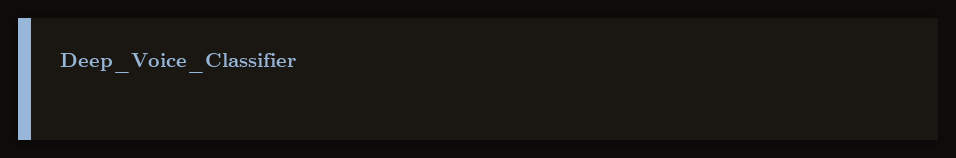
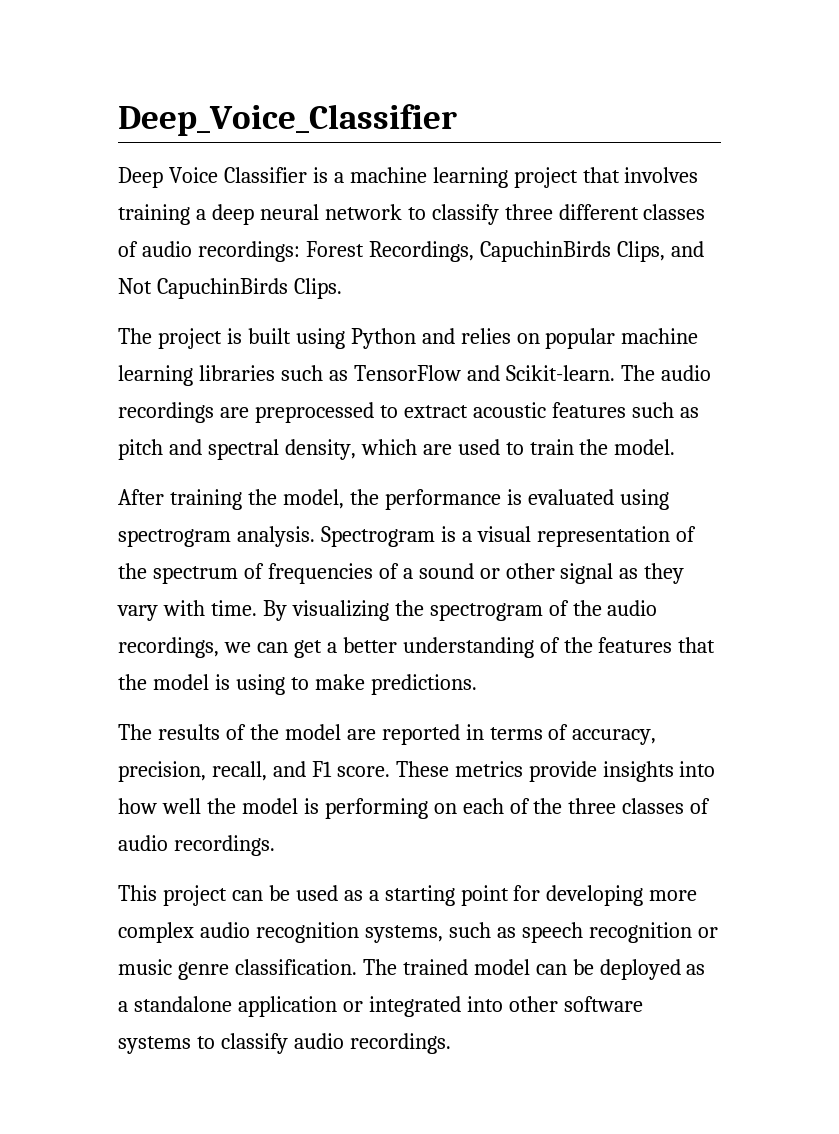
+ Deep Voice Classifier is a machine learning project that involves training a deep neural network to classify three different classes of audio recordings: Forest Recordings, CapuchinBirds Clips, and Not CapuchinBirds Clips.
+ The project is built using Python and relies on popular machine learning libraries such as TensorFlow and Scikit-learn. The audio recordings are preprocessed to extract acoustic features such as pitch and spectral density, which are used to train the model.
+ After training the model, the performance is evaluated using spectrogram analysis. Spectrogram is a visual representation of the spectrum of frequencies of a sound or other signal as they vary with time. By visualizing the spectrogram of the audio recordings, we can get a better understanding of the features that the model is using to make predictions.
+ The results of the model are reported in terms of accuracy, precision, recall, and F1 score. These metrics provide insights into how well the model is performing on each of the three classes of audio recordings.
+ This project can be used as a starting point for developing more complex audio recognition systems, such as speech recognition or music genre classification. The trained model can be deployed as a standalone application or integrated into other software systems to classify audio recordings.

